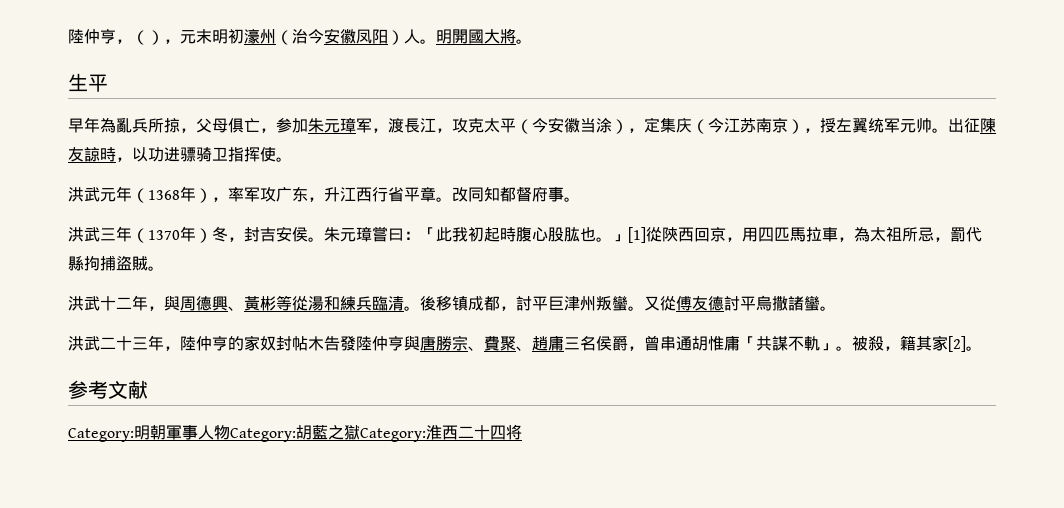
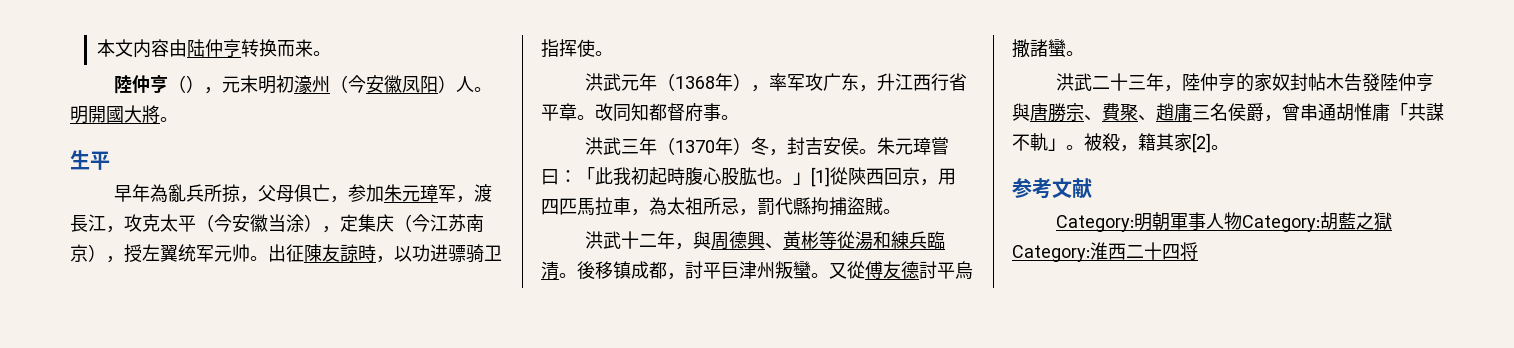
- 陸仲亨，（），元末明初濠州（治今安徽凤阳）人。
+ 本文内容由陆仲亨转换而来。
+ 陸仲亨（），元末明初濠州（今安徽凤阳）人。

